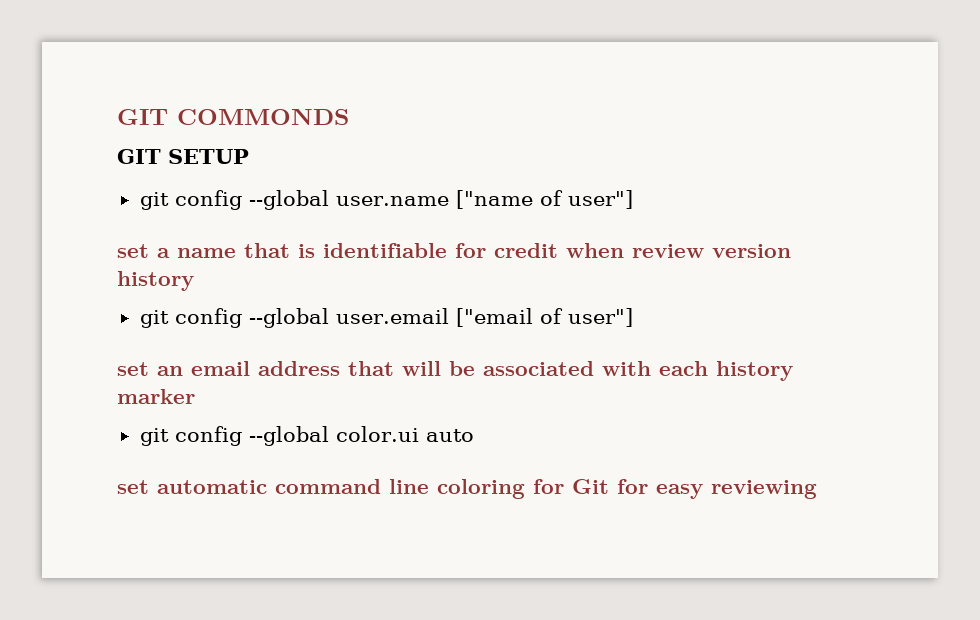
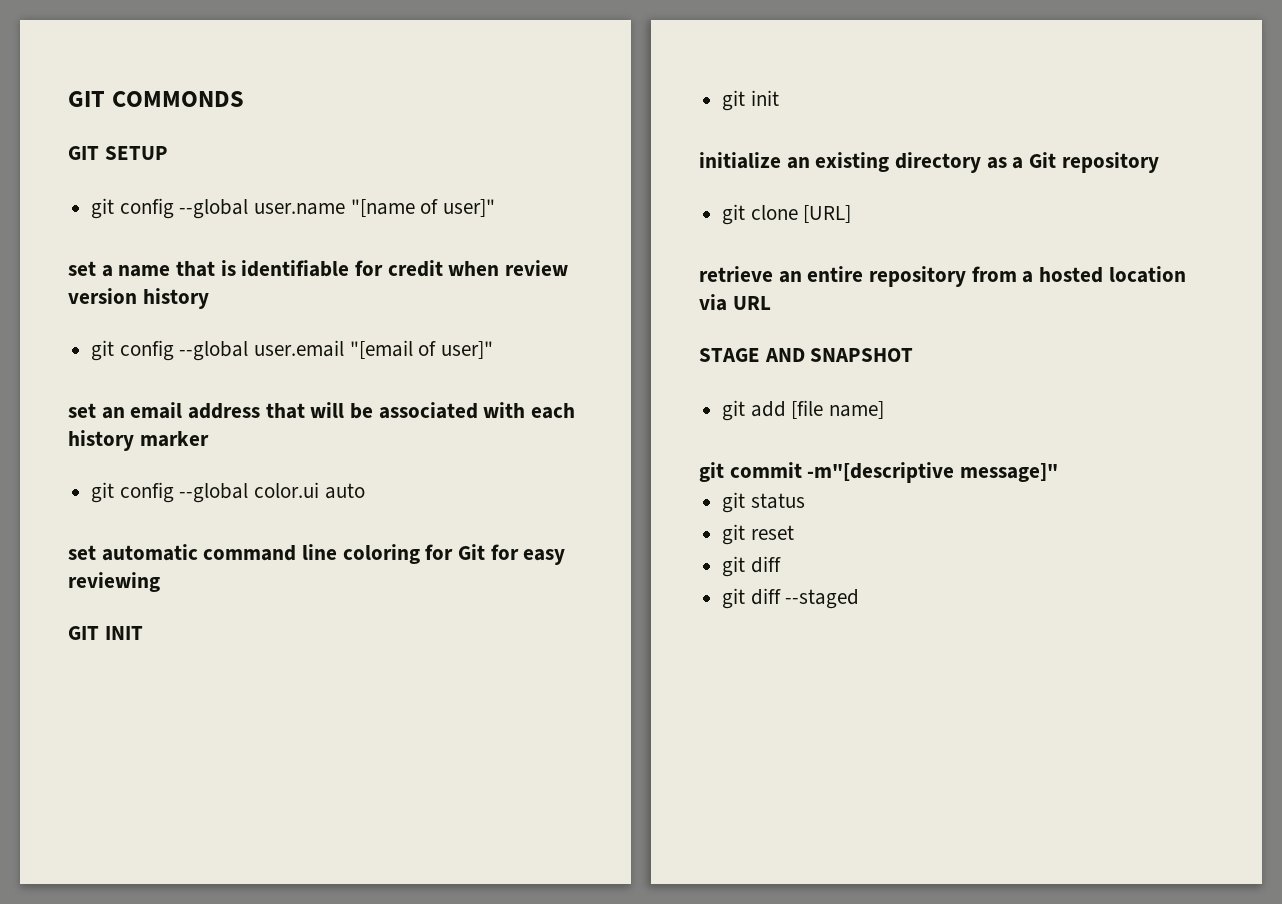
- git config --global user.name ["name of user"]
+ git config --global user.name "[name of user]"
- git config --global user.email ["email of user"]
+ git config --global user.email "[email of user]"
+ GIT INIT
+ git init
+ initialize an existing directory as a Git repository
+ git clone [URL]
+ retrieve an entire repository from a hosted location via URL
+ STAGE AND SNAPSHOT
+ git add [file name]
+ git commit -m"[descriptive message]"
+ git status
+ git reset
+ git diff
+ git diff --staged

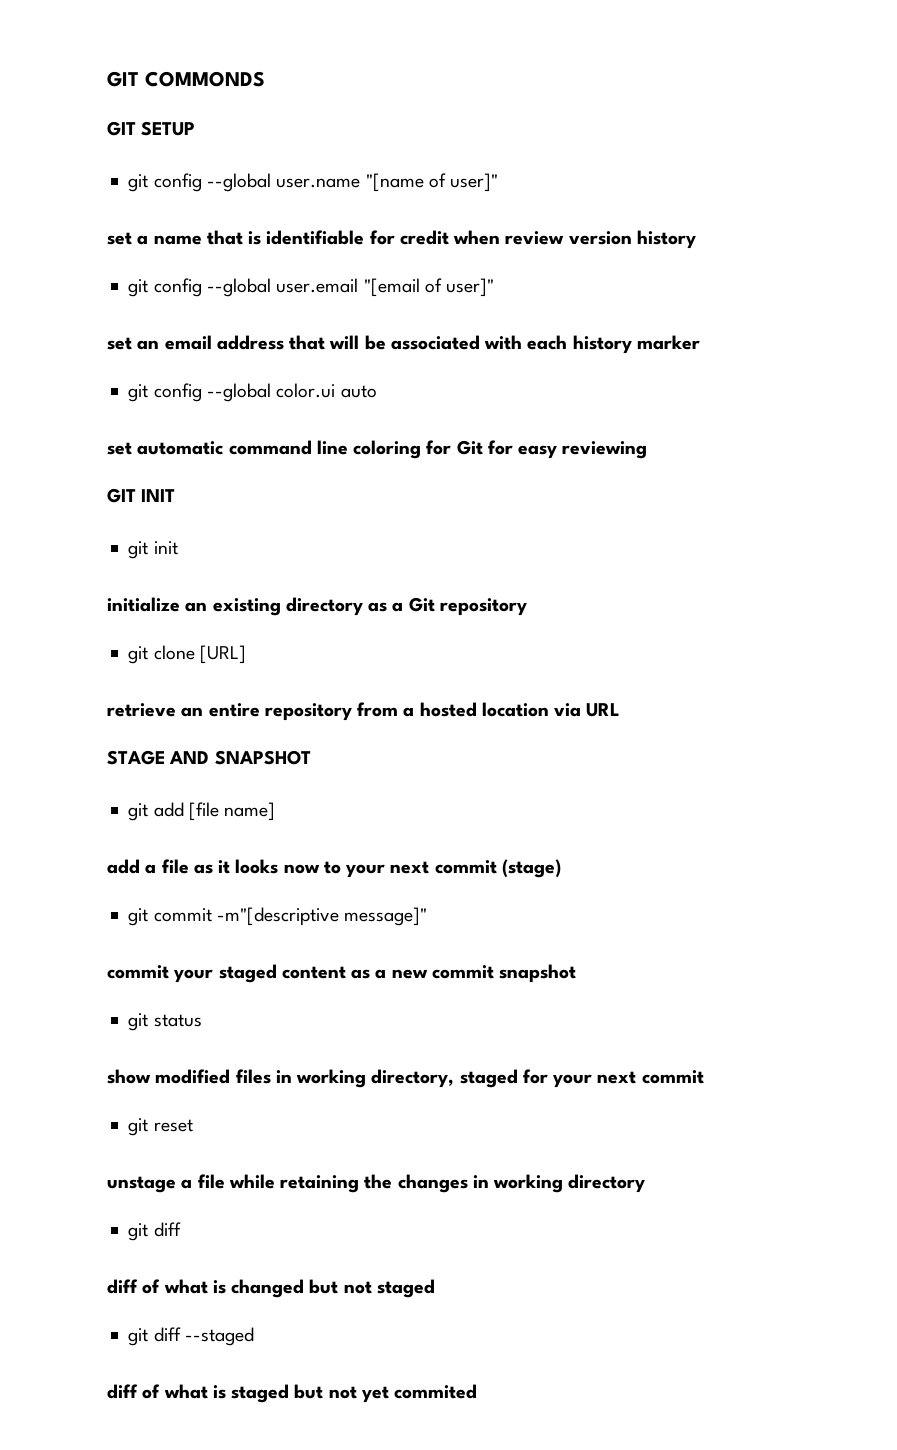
+ add a file as it looks now to your next commit (stage)
  git commit -m"[descriptive message]"
+ commit your staged content as a new commit snapshot
  git status
+ show modified files in working directory, staged for your next commit
  git reset
+ unstage a file while retaining the changes in working directory
  git diff
+ diff of what is changed but not staged
  git diff --staged
+ diff of what is staged but not yet commited

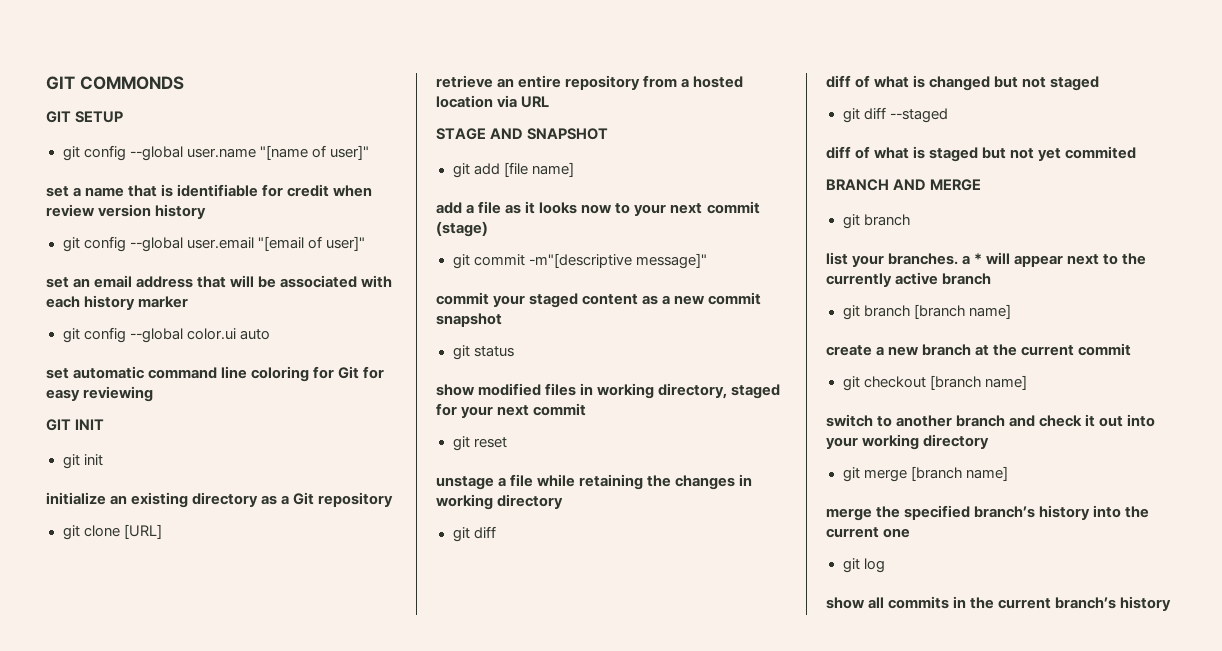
+ BRANCH AND MERGE
+ git branch
+ list your branches. a * will appear next to the currently active branch
+ git branch [branch name]
+ create a new branch at the current commit
+ git checkout [branch name]
+ switch to another branch and check it out into your working directory
+ git merge [branch name]
+ merge the specified branch’s history into the current one
+ git log
+ show all commits in the current branch’s history

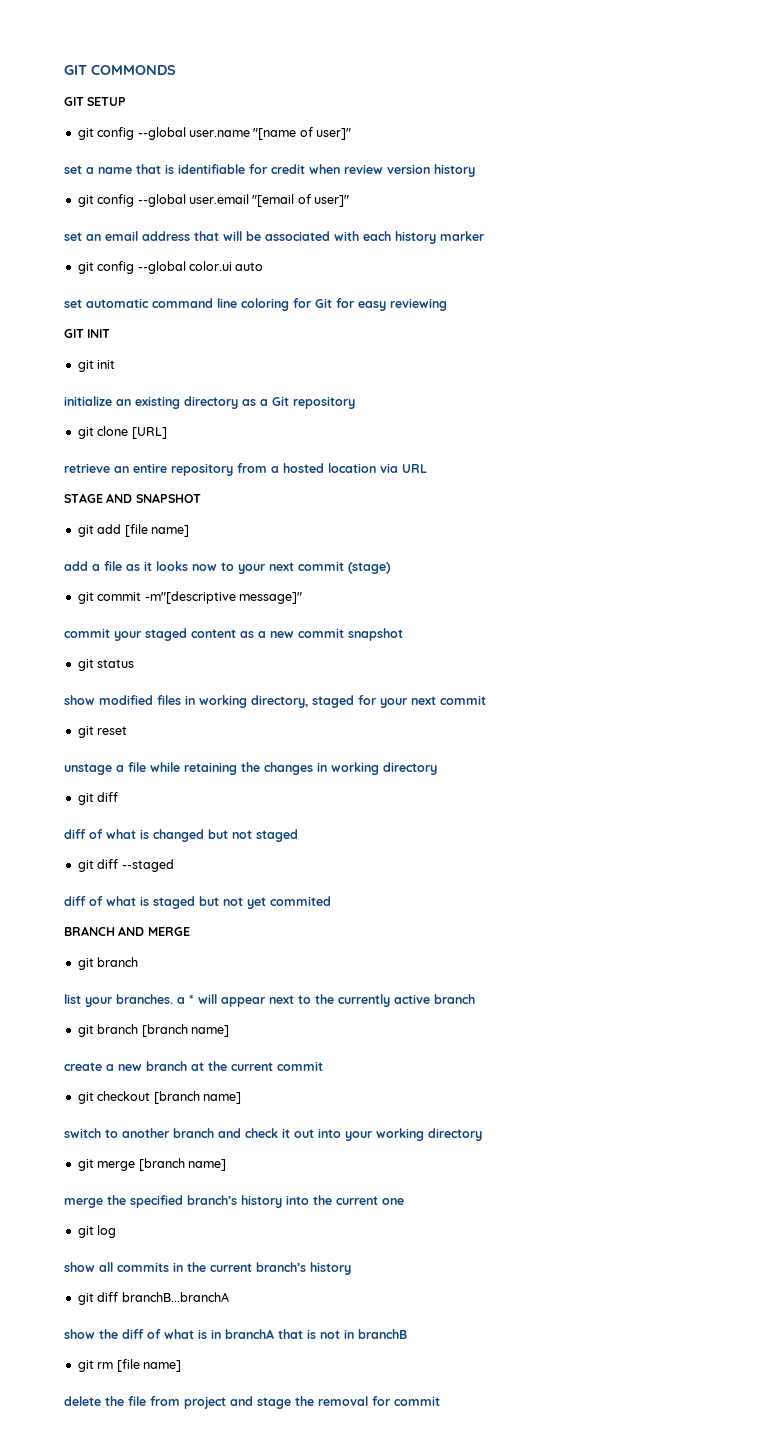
+ git diff branchB...branchA
+ show the diff of what is in branchA that is not in branchB
+ git rm [file name]
+ delete the file from project and stage the removal for commit

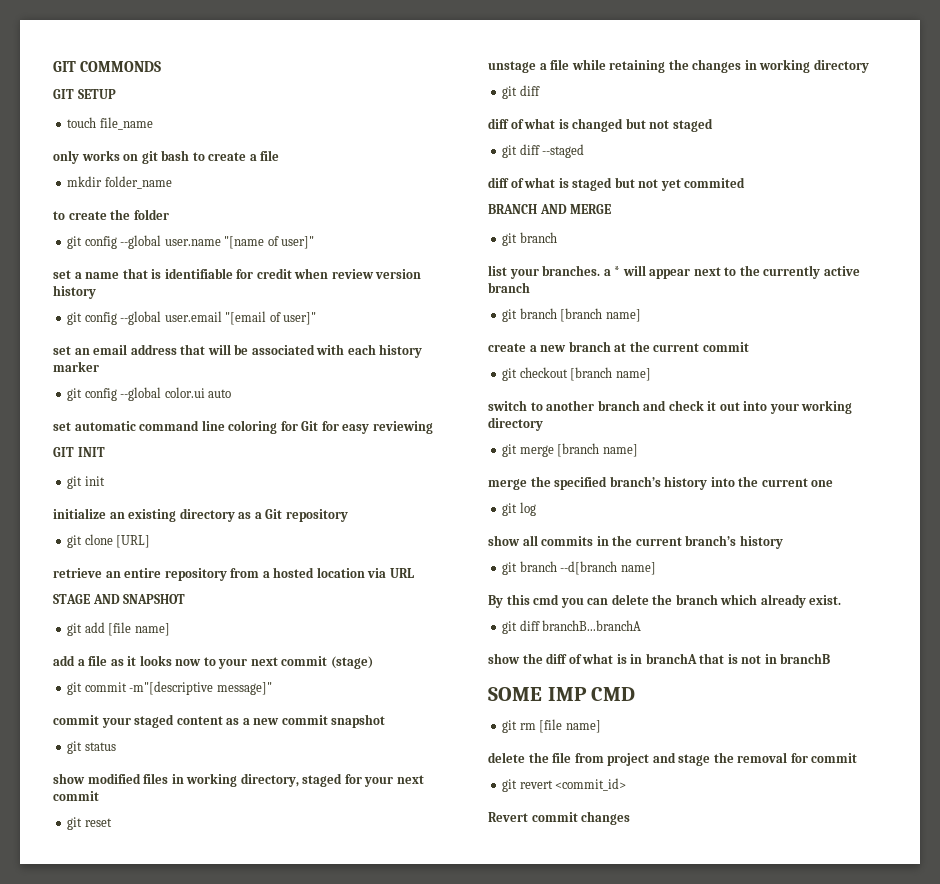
+ touch file_name
+ only works on git bash to create a file
+ mkdir folder_name
+ to create the folder
+ git branch --d[branch name]
+ By this cmd you can delete the branch which already exist.
+ SOME IMP CMD
+ git revert <commit_id>
+ Revert commit changes

